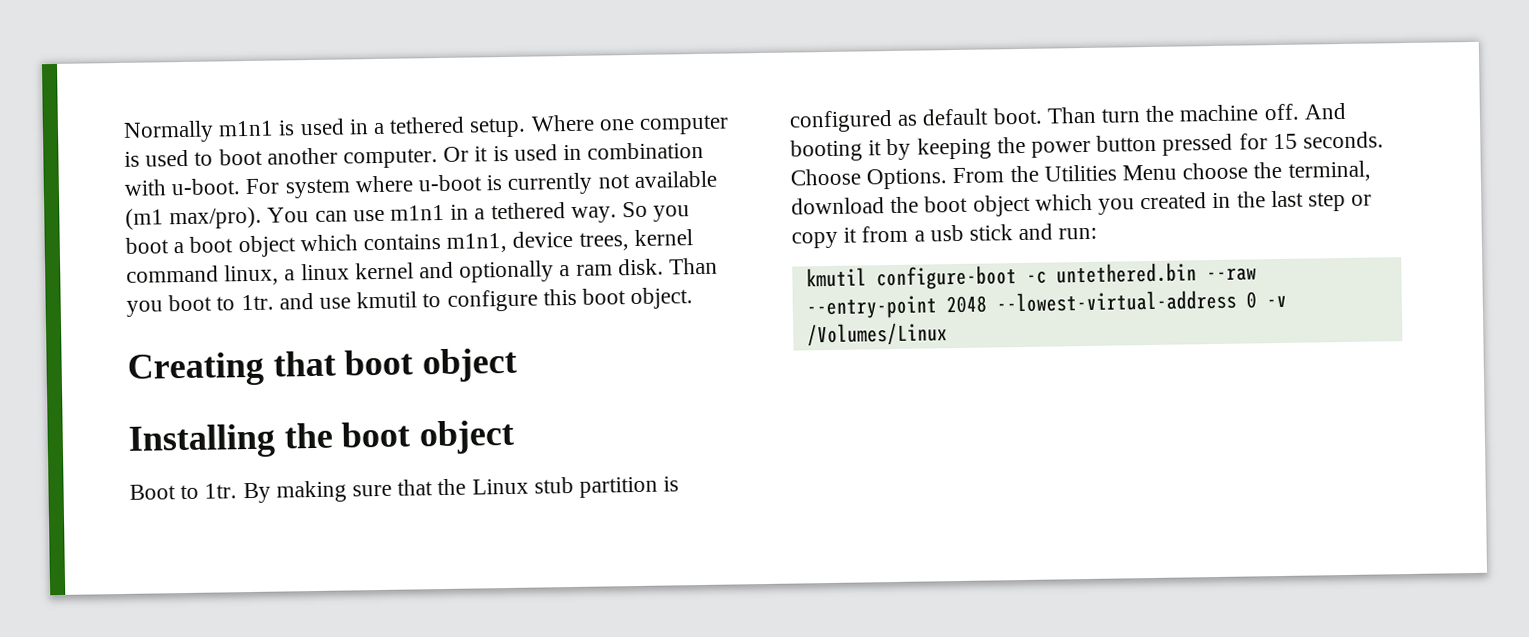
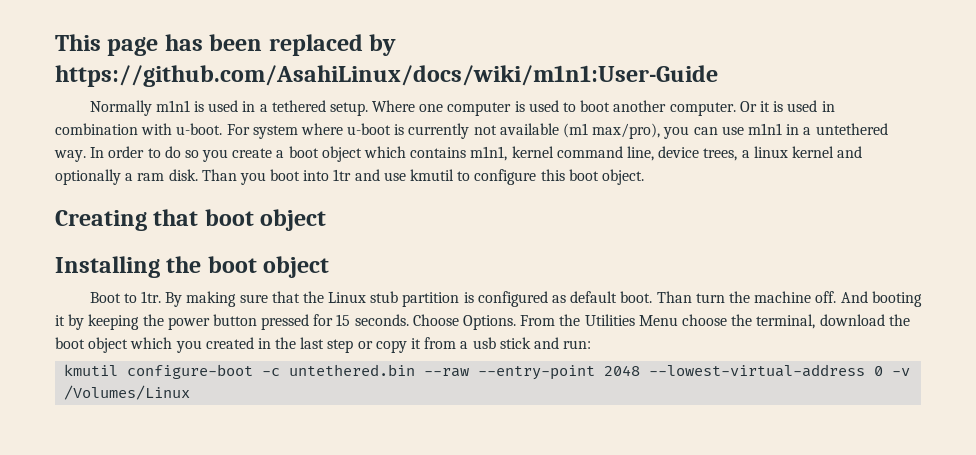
+ This page has been replaced by https://github.com/AsahiLinux/docs/wiki/m1n1:User-Guide
- For system where u-boot is currently not available (m1 max/pro). You can use m1n1 in a tethered way. So you boot a boot object which contains m1n1, device trees, kernel command linux, a linux kernel and optionally a ram disk.
+ For system where u-boot is currently not available (m1 max/pro), you can use m1n1 in a untethered way. In order to do so you create a boot object which contains m1n1, kernel command line, device trees, a linux kernel and optionally a ram disk.
- Than you boot to 1tr. and use kmutil to configure this boot object.
+ Than you boot into 1tr and use kmutil to configure this boot object.

